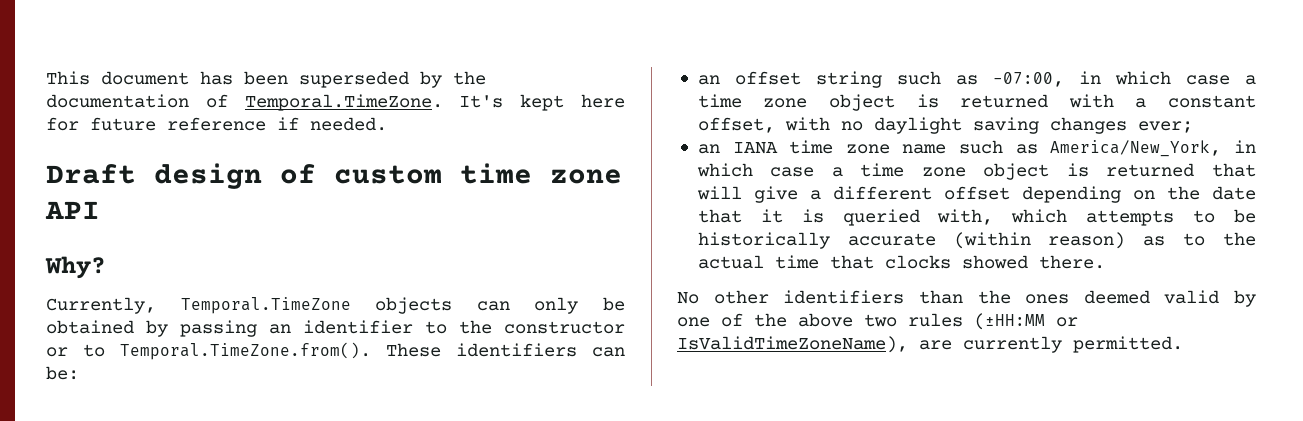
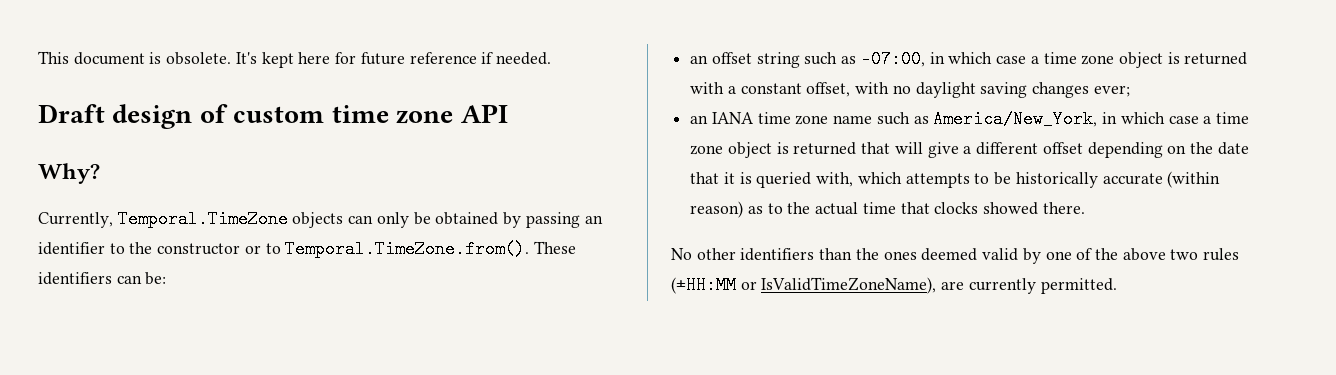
- This document has been superseded by the documentation of Temporal.TimeZone. It's kept here for future reference if needed.
+ This document is obsolete. It's kept here for future reference if needed.

